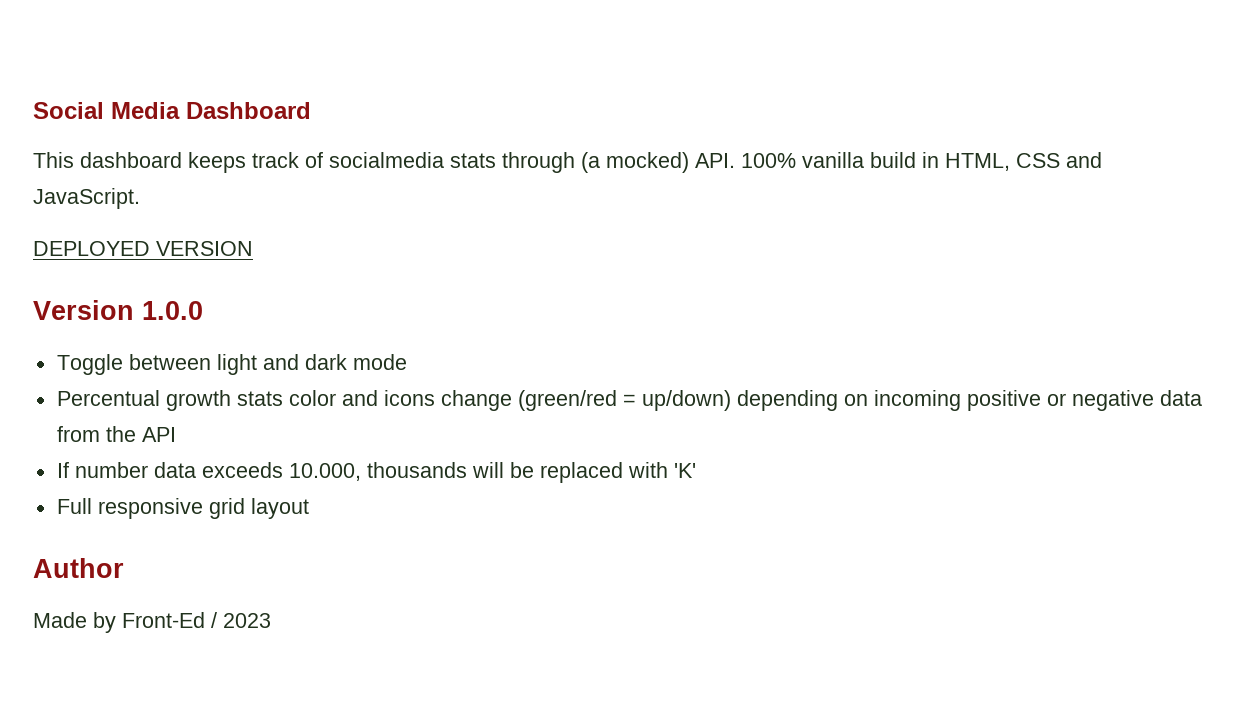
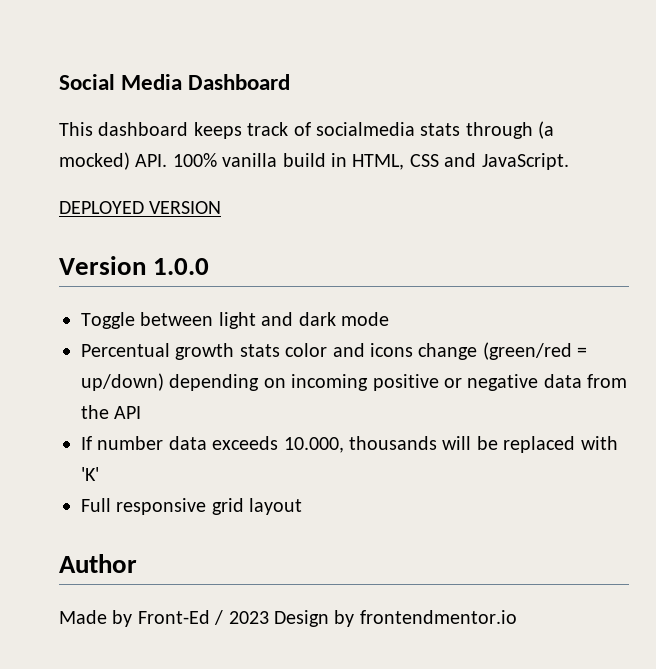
- Made by Front-Ed / 2023
+ Made by Front-Ed / 2023 Design by frontendmentor.io

